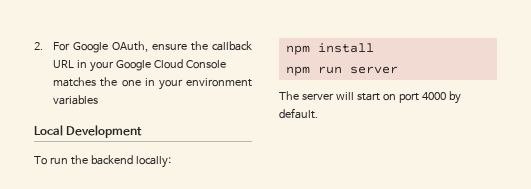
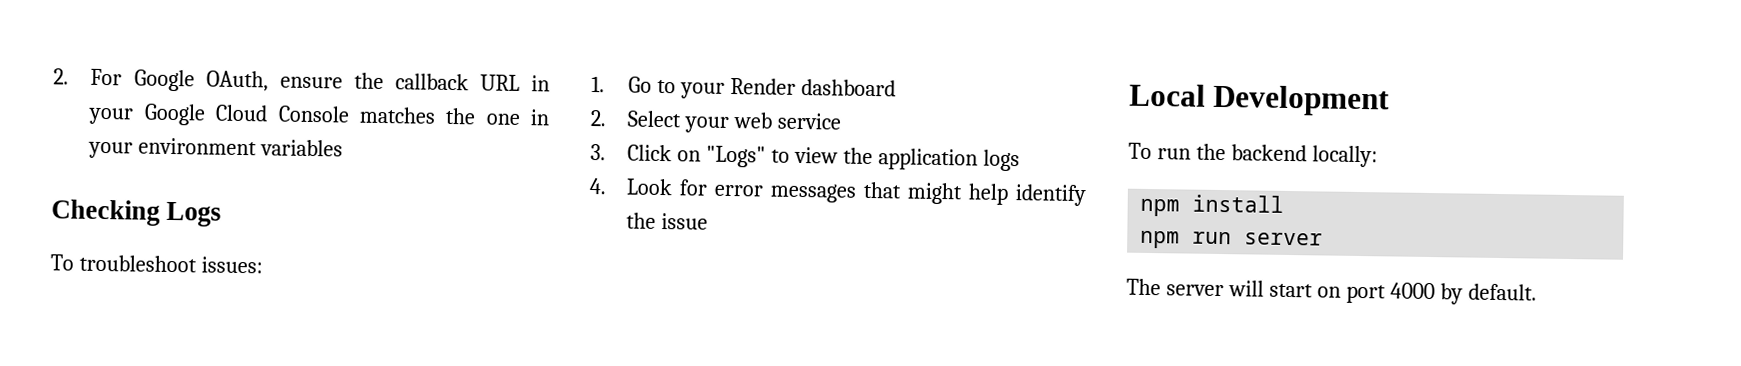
+ Checking Logs
+ To troubleshoot issues:
+ 1. Go to your Render dashboard
+ 2. Select your web service
+ 3. Click on "Logs" to view the application logs
+ 4. Look for error messages that might help identify the issue

